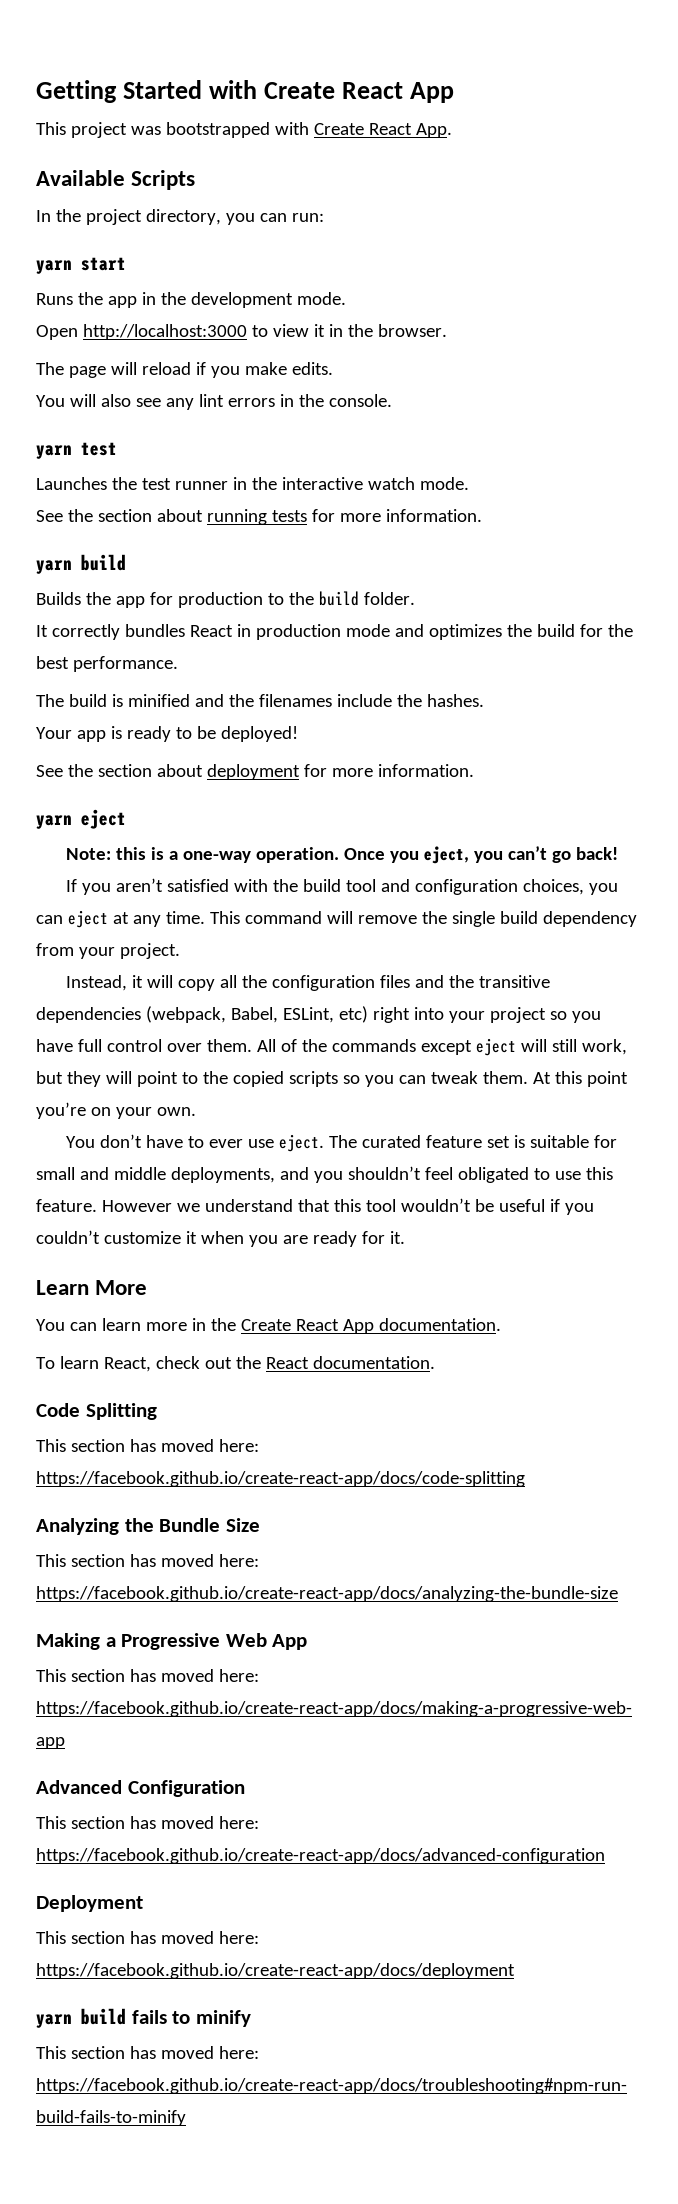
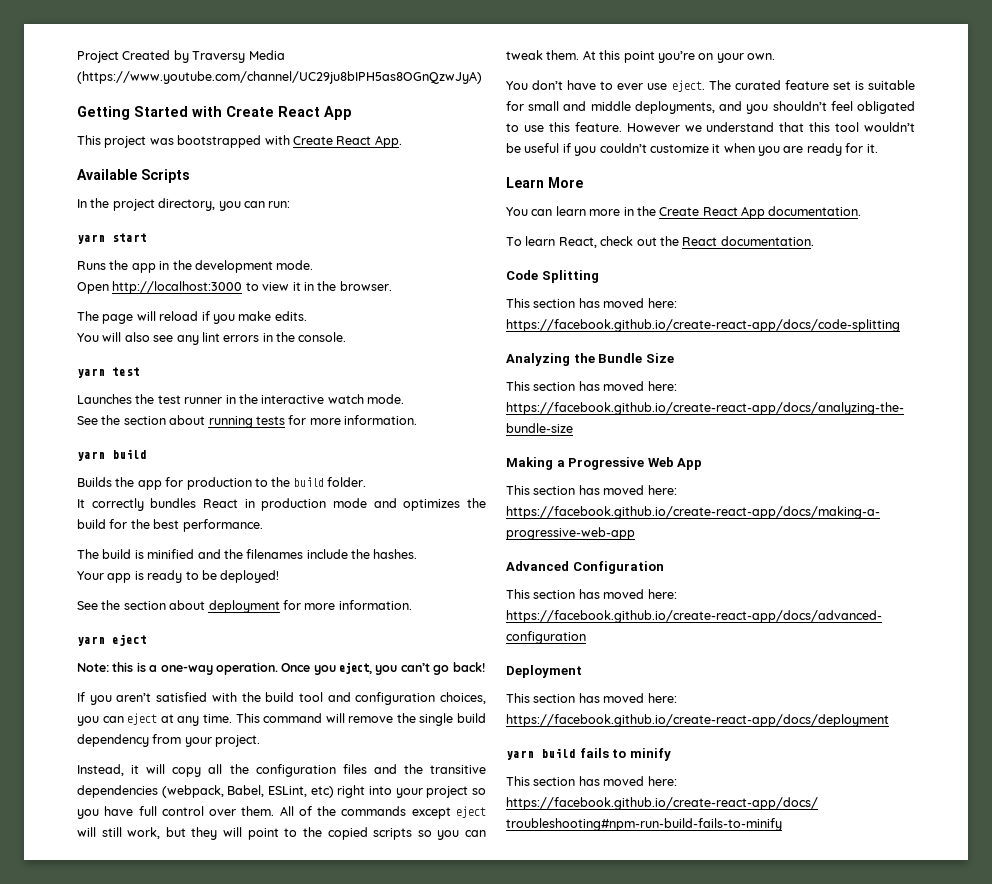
+ Project Created by Traversy Media (https://www.youtube.com/channel/UC29ju8bIPH5as8OGnQzwJyA)

